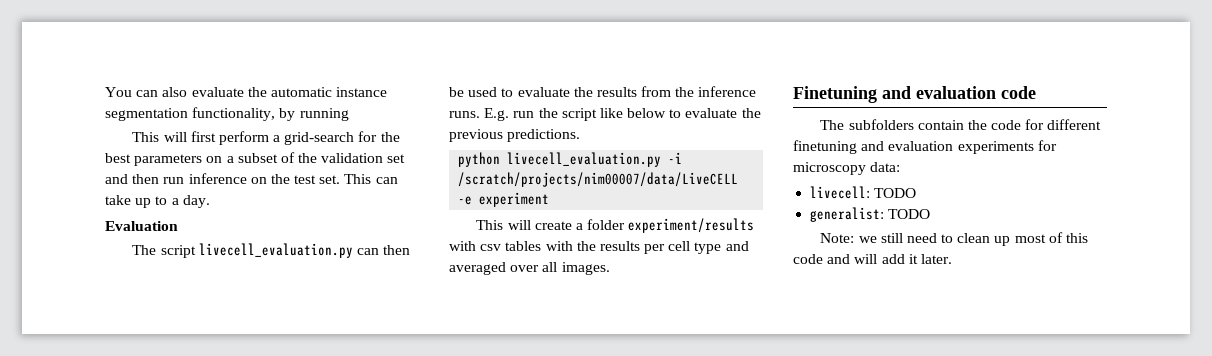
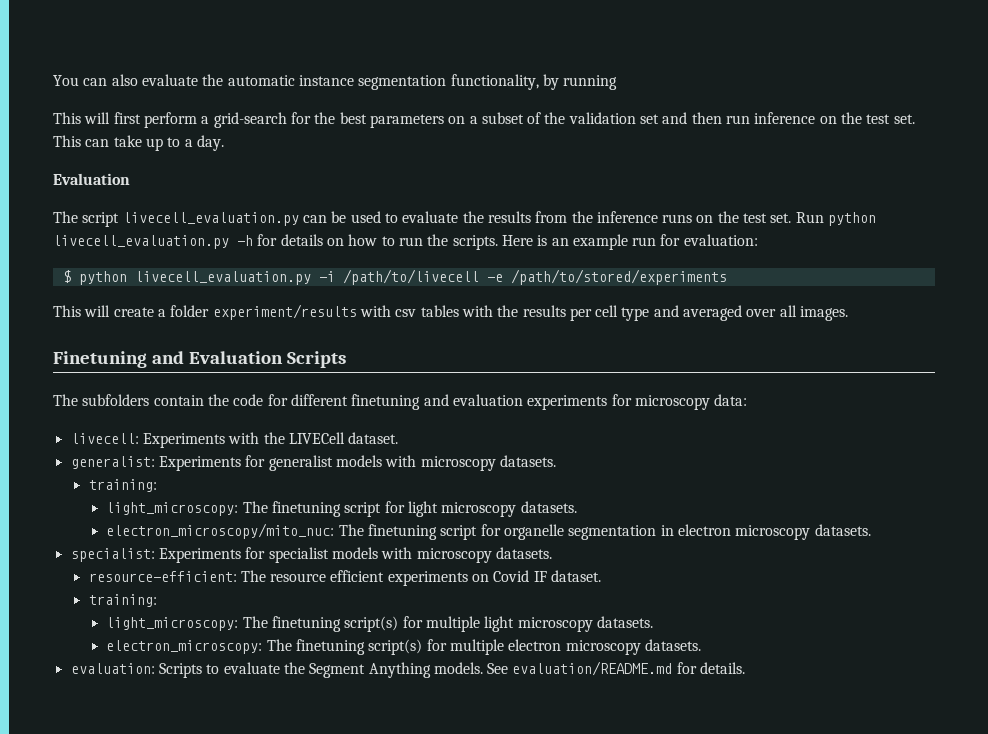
- The script livecell_evaluation.py can then be used to evaluate the results from the inference runs. E.g. run the script like below to evaluate the previous predictions.
- python livecell_evaluation.py -i /scratch/projects/nim00007/data/LiveCELL -e experiment
+ The script livecell_evaluation.py can be used to evaluate the results from the inference runs on the test set. Run python livecell_evaluation.py -h for details on how to run the scripts. Here is an example run for evaluation:
+ $ python livecell_evaluation.py -i /path/to/livecell -e /path/to/stored/experiments
- Finetuning and evaluation code
+ Finetuning and Evaluation Scripts
- livecell: TODO
- generalist: TODO
- Note: we still need to clean up most of this code and will add it later.
+ livecell: Experiments with the LIVECell dataset.
+ generalist: Experiments for generalist models with microscopy datasets.
+ training:
+ light_microscopy: The finetuning script for light microscopy datasets.
+ electron_microscopy/mito_nuc: The finetuning script for organelle segmentation in electron microscopy datasets.
+ specialist: Experiments for specialist models with microscopy datasets.
+ resource-efficient: The resource efficient experiments on Covid IF dataset.
+ training:
+ light_microscopy: The finetuning script(s) for multiple light microscopy datasets.
+ electron_microscopy: The finetuning script(s) for multiple electron microscopy datasets.
+ evaluation: Scripts to evaluate the Segment Anything models. See evaluation/README.md for details.

